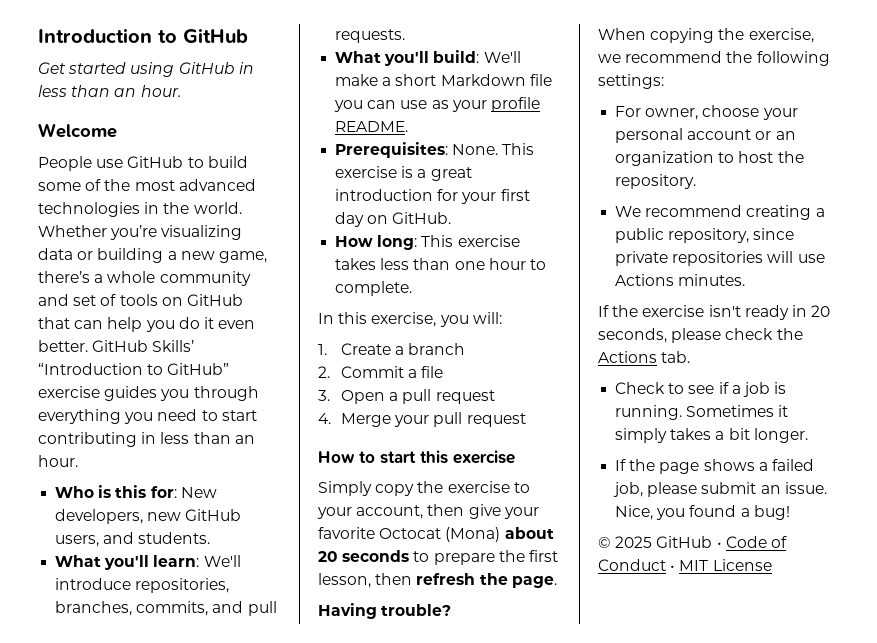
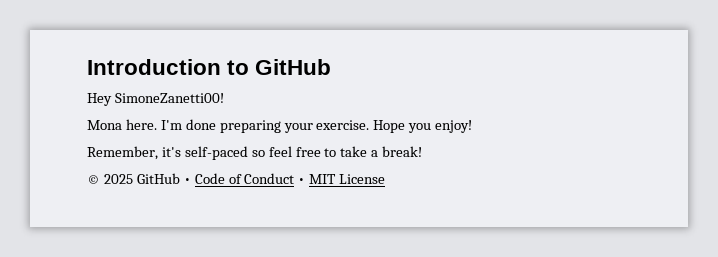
- Get started using GitHub in less than an hour.
- Welcome
- People use GitHub to build some of the most advanced technologies in the world. Whether you’re visualizing data or building a new game, there’s a whole community and set of tools on GitHub that can help you do it even better. GitHub Skills’ “Introduction to GitHub” exercise guides you through everything you need to start contributing in less than an hour.
- Who is this for: New developers, new GitHub users, and students.
- What you'll learn: We'll introduce repositories, branches, commits, and pull requests.
- What you'll build: We'll make a short Markdown file you can use as your profile README.
- Prerequisites: None. This exercise is a great introduction for your first day on GitHub.
- How long: This exercise takes less than one hour to complete.
- In this exercise, you will:
- 1. Create a branch
- 2. Commit a file
- 3. Open a pull request
- 4. Merge your pull request
- How to start this exercise
- Simply copy the exercise to your account, then give your favorite Octocat (Mona) about 20 seconds to prepare the first lesson, then refresh the page.
- Having trouble?
- When copying the exercise, we recommend the following settings:
- For owner, choose your personal account or an organization to host the repository.
- We recommend creating a public repository, since private repositories will use Actions minutes.
- If the exercise isn't ready in 20 seconds, please check the Actions tab.
- Check to see if a job is running. Sometimes it simply takes a bit longer.
- If the page shows a failed job, please submit an issue. Nice, you found a bug!
+ Hey SimoneZanetti00!
+ Mona here. I'm done preparing your exercise. Hope you enjoy!
+ Remember, it's self-paced so feel free to take a break!

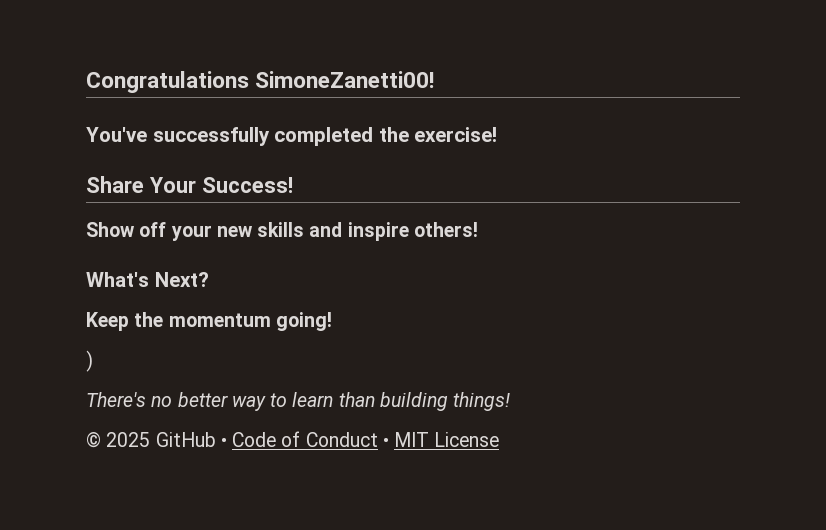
- Introduction to GitHub
- Hey SimoneZanetti00!
- Mona here. I'm done preparing your exercise. Hope you enjoy!
- Remember, it's self-paced so feel free to take a break!
+ Congratulations SimoneZanetti00!
+ You've successfully completed the exercise!
+ Share Your Success!
+ Show off your new skills and inspire others!
+ What's Next?
+ Keep the momentum going!
+ )
+ There's no better way to learn than building things!

